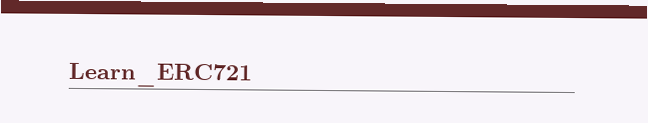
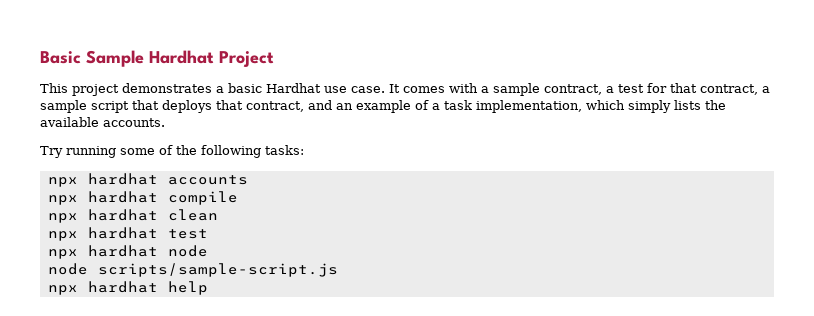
- Learn_ERC721
+ Basic Sample Hardhat Project
+ This project demonstrates a basic Hardhat use case. It comes with a sample contract, a test for that contract, a sample script that deploys that contract, and an example of a task implementation, which simply lists the available accounts.
+ Try running some of the following tasks:
+ npx hardhat accounts
+ npx hardhat compile
+ npx hardhat clean
+ npx hardhat test
+ npx hardhat node
+ node scripts/sample-script.js
+ npx hardhat help

